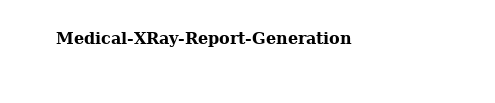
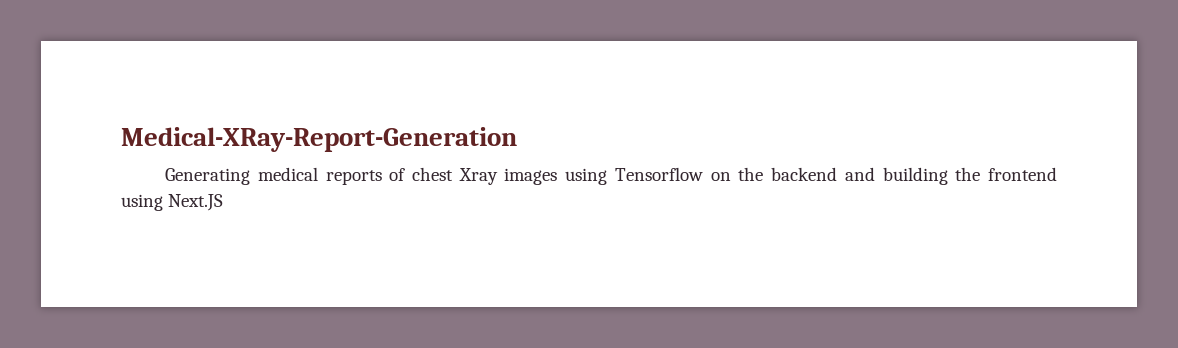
+ Generating medical reports of chest Xray images using Tensorflow on the backend and building the frontend using Next.JS

